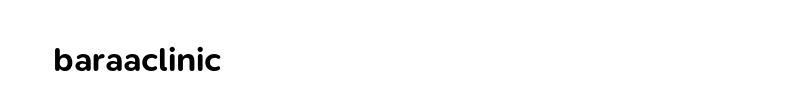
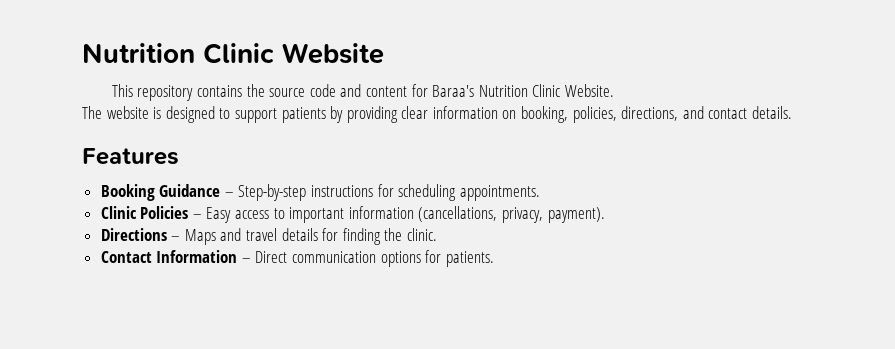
- baraaclinic
+ Nutrition Clinic Website
+ This repository contains the source code and content for Baraa's Nutrition Clinic Website.
+ The website is designed to support patients by providing clear information on booking, policies, directions, and contact details.
+ Features
+ Booking Guidance – Step-by-step instructions for scheduling appointments.
+ Clinic Policies – Easy access to important information (cancellations, privacy, payment).
+ Directions – Maps and travel details for finding the clinic.
+ Contact Information – Direct communication options for patients.

